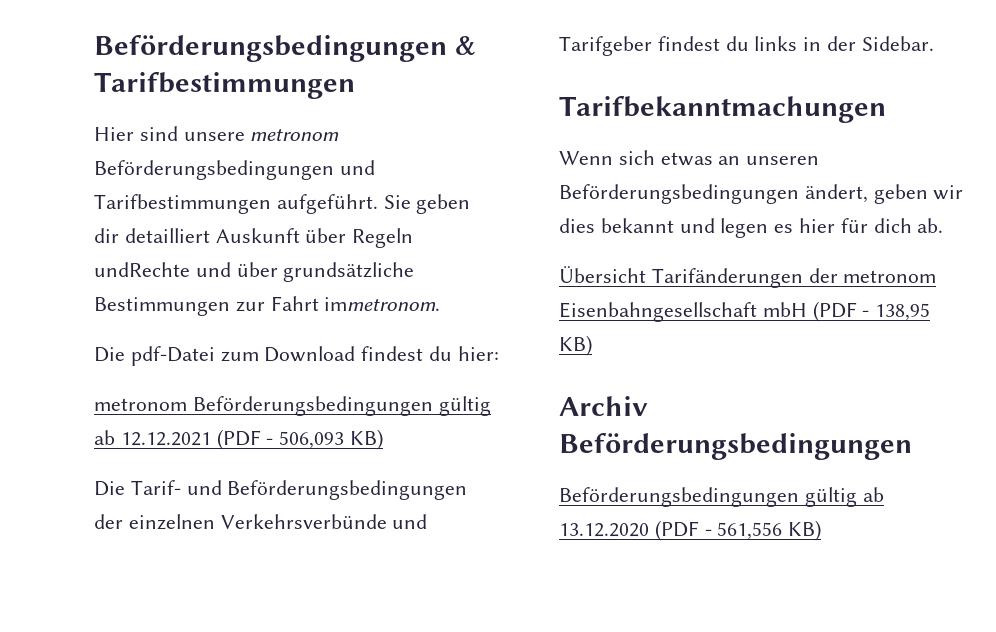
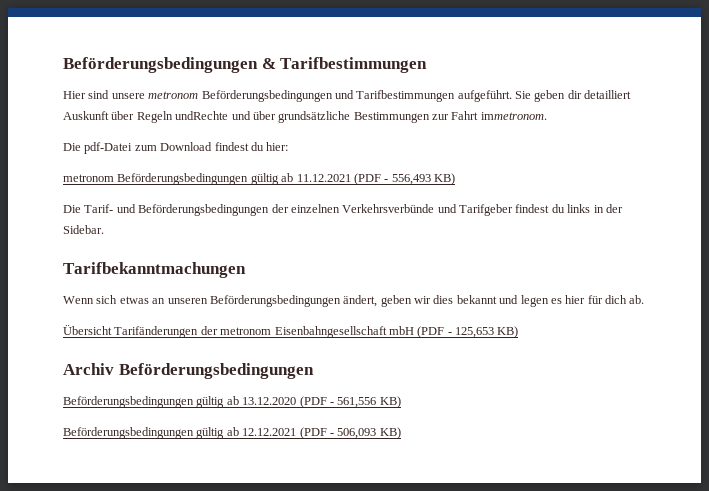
- metronom Beförderungsbedingungen gültig ab 12.12.2021 (PDF - 506,093 KB)
+ metronom Beförderungsbedingungen gültig ab 11.12.2021 (PDF - 556,493 KB)
- Übersicht Tarifänderungen der metronom Eisenbahngesellschaft mbH (PDF - 138,95 KB)
+ Übersicht Tarifänderungen der metronom Eisenbahngesellschaft mbH (PDF - 125,653 KB)
+ Beförderungsbedingungen gültig ab 12.12.2021 (PDF - 506,093 KB)

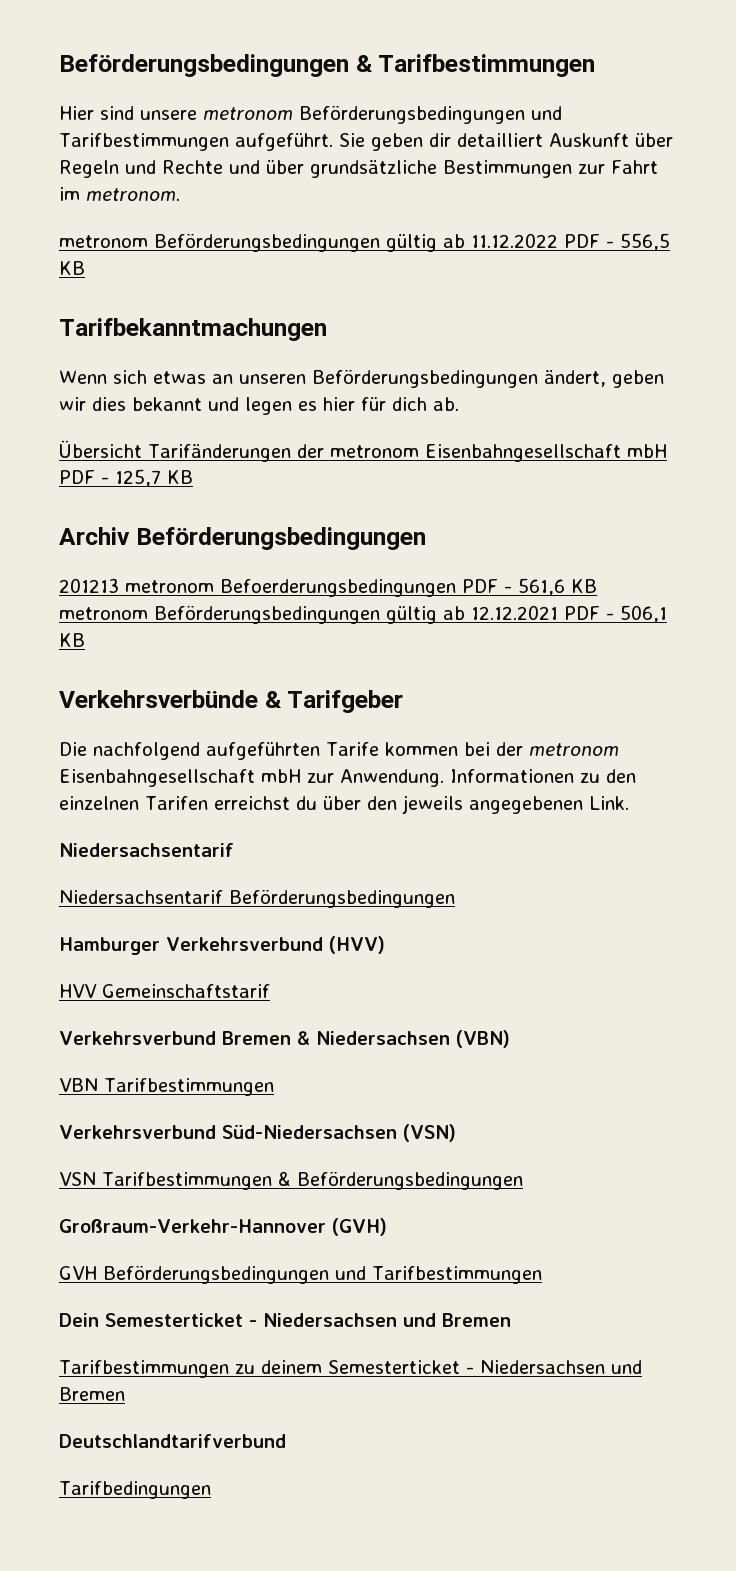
- Sie geben dir detailliert Auskunft über Regeln undRechte und über grundsätzliche Bestimmungen zur Fahrt immetronom.
- Die pdf-Datei zum Download findest du hier:
- metronom Beförderungsbedingungen gültig ab 11.12.2021 (PDF - 556,493 KB)
- Die Tarif- und Beförderungsbedingungen der einzelnen Verkehrsverbünde und Tarifgeber findest du links in der Sidebar.
+ Sie geben dir detailliert Auskunft über Regeln und Rechte und über grundsätzliche Bestimmungen zur Fahrt im metronom.
+ metronom Beförderungsbedingungen gültig ab 11.12.2022 PDF - 556,5 KB
- Übersicht Tarifänderungen der metronom Eisenbahngesellschaft mbH (PDF - 125,653 KB)
+ Übersicht Tarifänderungen der metronom Eisenbahngesellschaft mbH PDF - 125,7 KB
  Archiv Beförderungsbedingungen
- Beförderungsbedingungen gültig ab 13.12.2020 (PDF - 561,556 KB)
- Beförderungsbedingungen gültig ab 12.12.2021 (PDF - 506,093 KB)
+ 201213 metronom Befoerderungsbedingungen PDF - 561,6 KB metronom Beförderungsbedingungen gültig ab 12.12.2021 PDF - 506,1 KB
+ Verkehrsverbünde & Tarifgeber
+ Die nachfolgend aufgeführten Tarife kommen bei der metronom Eisenbahngesellschaft mbH zur Anwendung. Informationen zu den einzelnen Tarifen erreichst du über den jeweils angegebenen Link.
+ Niedersachsentarif
+ Niedersachsentarif Beförderungsbedingungen
+ Hamburger Verkehrsverbund (HVV)
+ HVV Gemeinschaftstarif
+ Verkehrsverbund Bremen & Niedersachsen (VBN)
+ VBN Tarifbestimmungen
+ Verkehrsverbund Süd-Niedersachsen (VSN)
+ VSN Tarifbestimmungen & Beförderungsbedingungen
+ Großraum-Verkehr-Hannover (GVH)
+ GVH Beförderungsbedingungen und Tarifbestimmungen
+ Dein Semesterticket - Niedersachsen und Bremen
+ Tarifbestimmungen zu deinem Semesterticket - Niedersachsen und Bremen
+ Deutschlandtarifverbund
+ Tarifbedingungen

